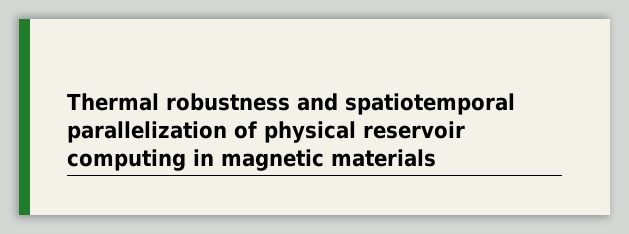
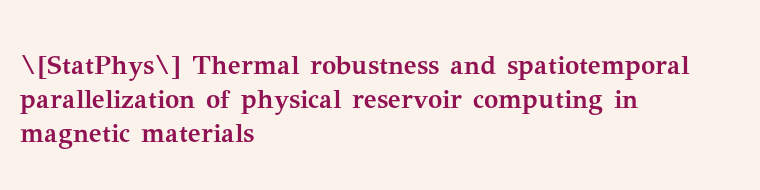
- Thermal robustness and spatiotemporal parallelization of physical reservoir computing in magnetic materials
+ \[StatPhys\] Thermal robustness and spatiotemporal parallelization of physical reservoir computing in magnetic materials

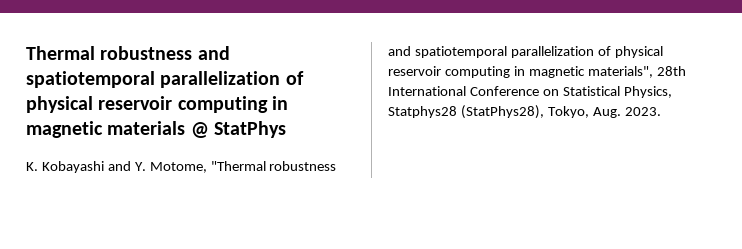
- \[StatPhys\] Thermal robustness and spatiotemporal parallelization of physical reservoir computing in magnetic materials
+ Thermal robustness and spatiotemporal parallelization of physical reservoir computing in magnetic materials @ StatPhys
+ K. Kobayashi and Y. Motome, "Thermal robustness and spatiotemporal parallelization of physical reservoir computing in magnetic materials", 28th International Conference on Statistical Physics, Statphys28 (StatPhys28), Tokyo, Aug. 2023.

